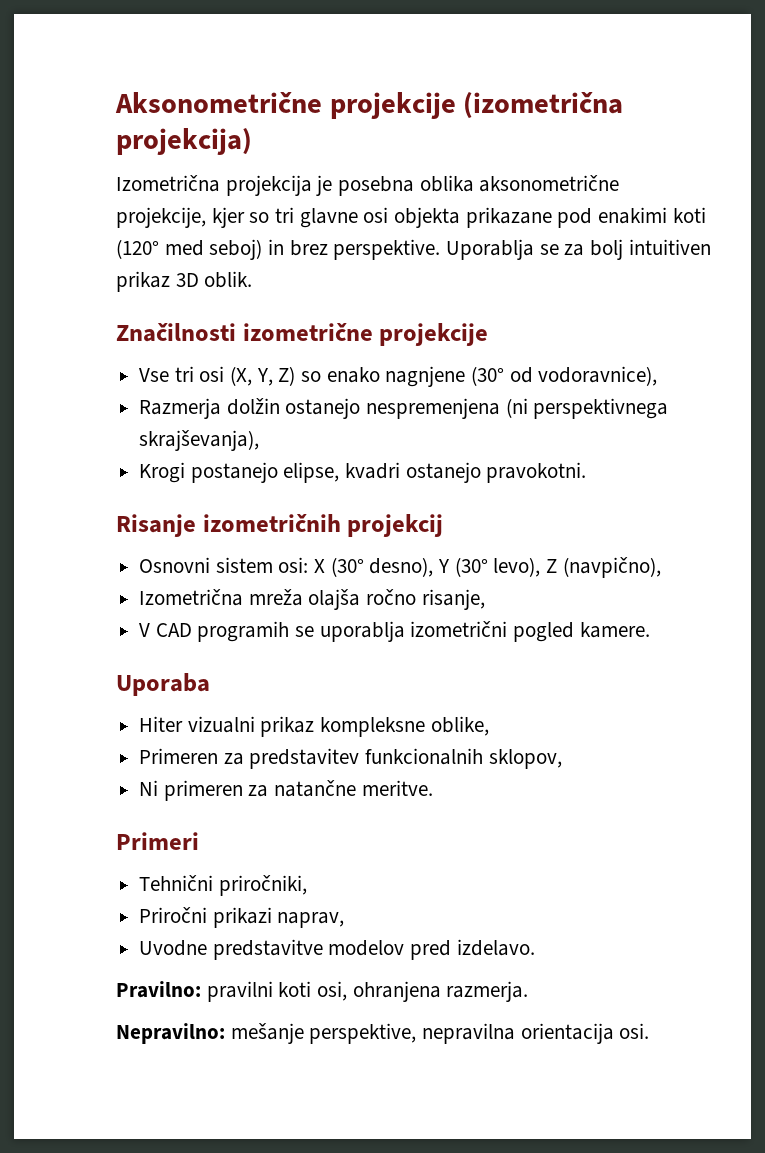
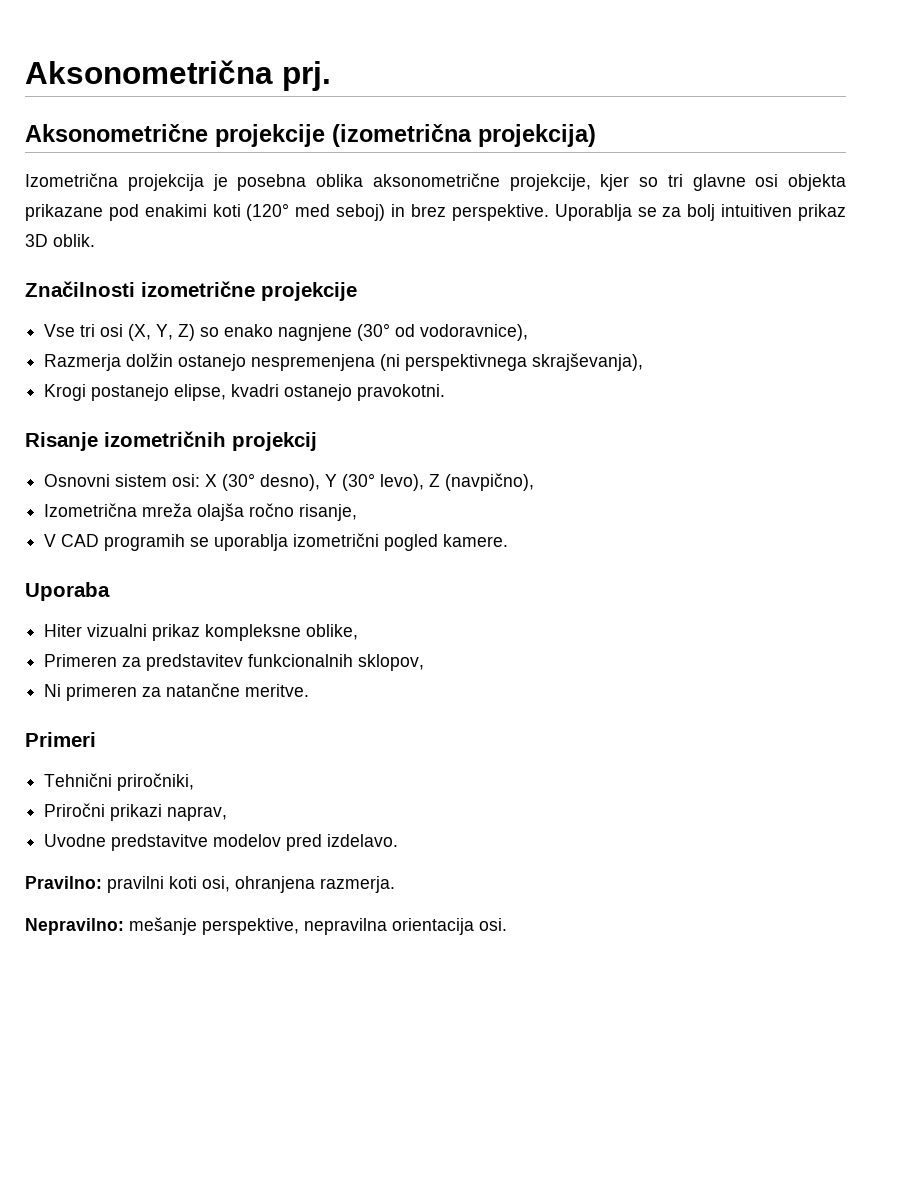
+ Aksonometrična prj.

